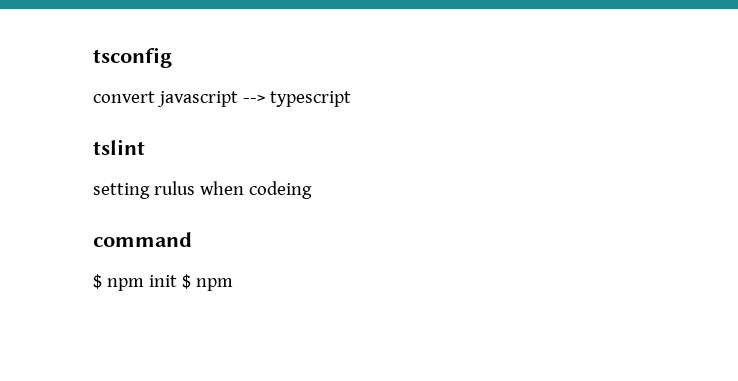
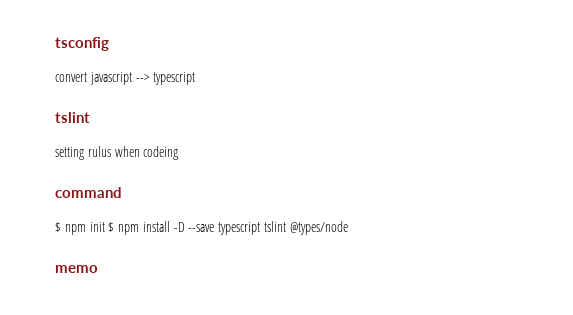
- $ npm init $ npm
+ $ npm init $ npm install -D --save typescript tslint @types/node
+ memo

